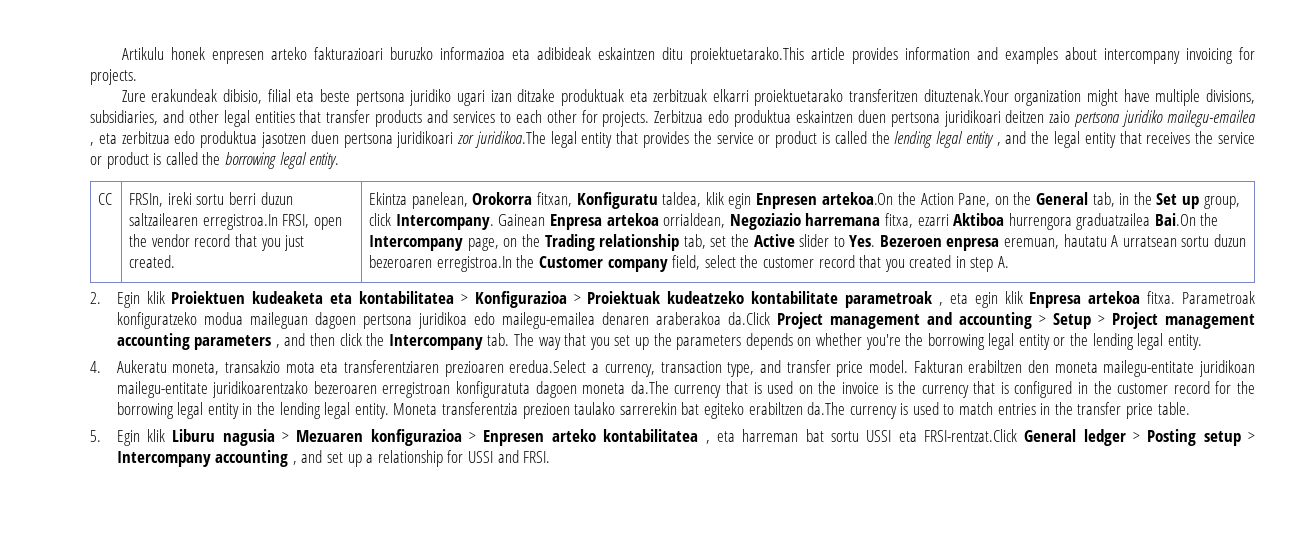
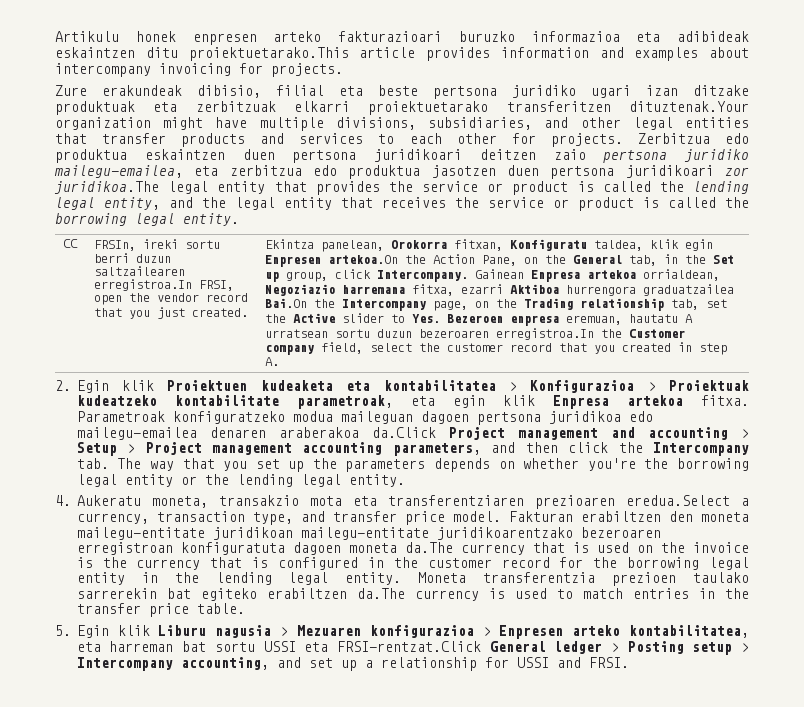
- Zerbitzua edo produktua eskaintzen duen pertsona juridikoari deitzen zaio pertsona juridiko mailegu-emailea , eta zerbitzua edo produktua jasotzen duen pertsona juridikoari zor juridikoa.The legal entity that provides the service or product is called the lending legal entity , and the legal entity that receives the service or product is called the borrowing legal entity.
+ Zerbitzua edo produktua eskaintzen duen pertsona juridikoari deitzen zaio pertsona juridiko mailegu-emailea, eta zerbitzua edo produktua jasotzen duen pertsona juridikoari zor juridikoa.The legal entity that provides the service or product is called the lending legal entity, and the legal entity that receives the service or product is called the borrowing legal entity.
- 2. Egin klik Proiektuen kudeaketa eta kontabilitatea > Konfigurazioa > Proiektuak kudeatzeko kontabilitate parametroak , eta egin klik Enpresa artekoa fitxa.
+ 2. Egin klik Proiektuen kudeaketa eta kontabilitatea > Konfigurazioa > Proiektuak kudeatzeko kontabilitate parametroak, eta egin klik Enpresa artekoa fitxa.
- Parametroak konfiguratzeko modua maileguan dagoen pertsona juridikoa edo mailegu-emailea denaren araberakoa da.Click Project management and accounting > Setup > Project management accounting parameters , and then click the Intercompany tab. The way that you set up the parameters depends on whether you're the borrowing legal entity or the lending legal entity.
+ Parametroak konfiguratzeko modua maileguan dagoen pertsona juridikoa edo mailegu-emailea denaren araberakoa da.Click Project management and accounting > Setup > Project management accounting parameters, and then click the Intercompany tab. The way that you set up the parameters depends on whether you're the borrowing legal entity or the lending legal entity.
- 5. Egin klik Liburu nagusia > Mezuaren konfigurazioa > Enpresen arteko kontabilitatea , eta harreman bat sortu USSI eta FRSI-rentzat.Click General ledger > Posting setup > Intercompany accounting , and set up a relationship for USSI and FRSI.
+ 5. Egin klik Liburu nagusia > Mezuaren konfigurazioa > Enpresen arteko kontabilitatea, eta harreman bat sortu USSI eta FRSI-rentzat.Click General ledger > Posting setup > Intercompany accounting, and set up a relationship for USSI and FRSI.

